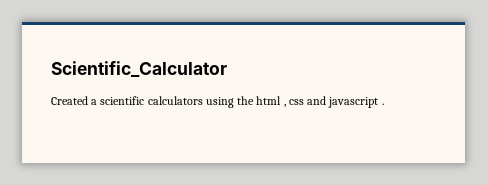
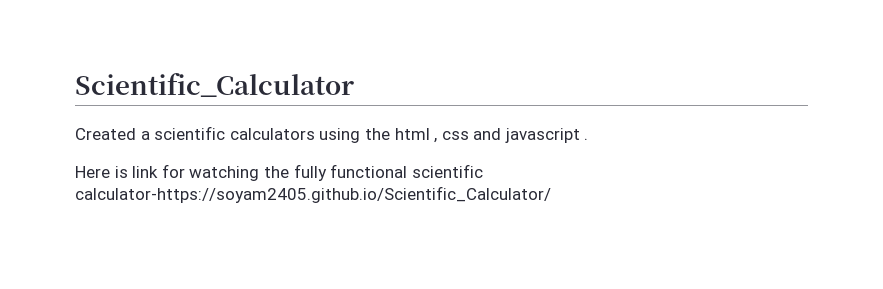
+ Here is link for watching the fully functional scientific calculator-https://soyam2405.github.io/Scientific_Calculator/

